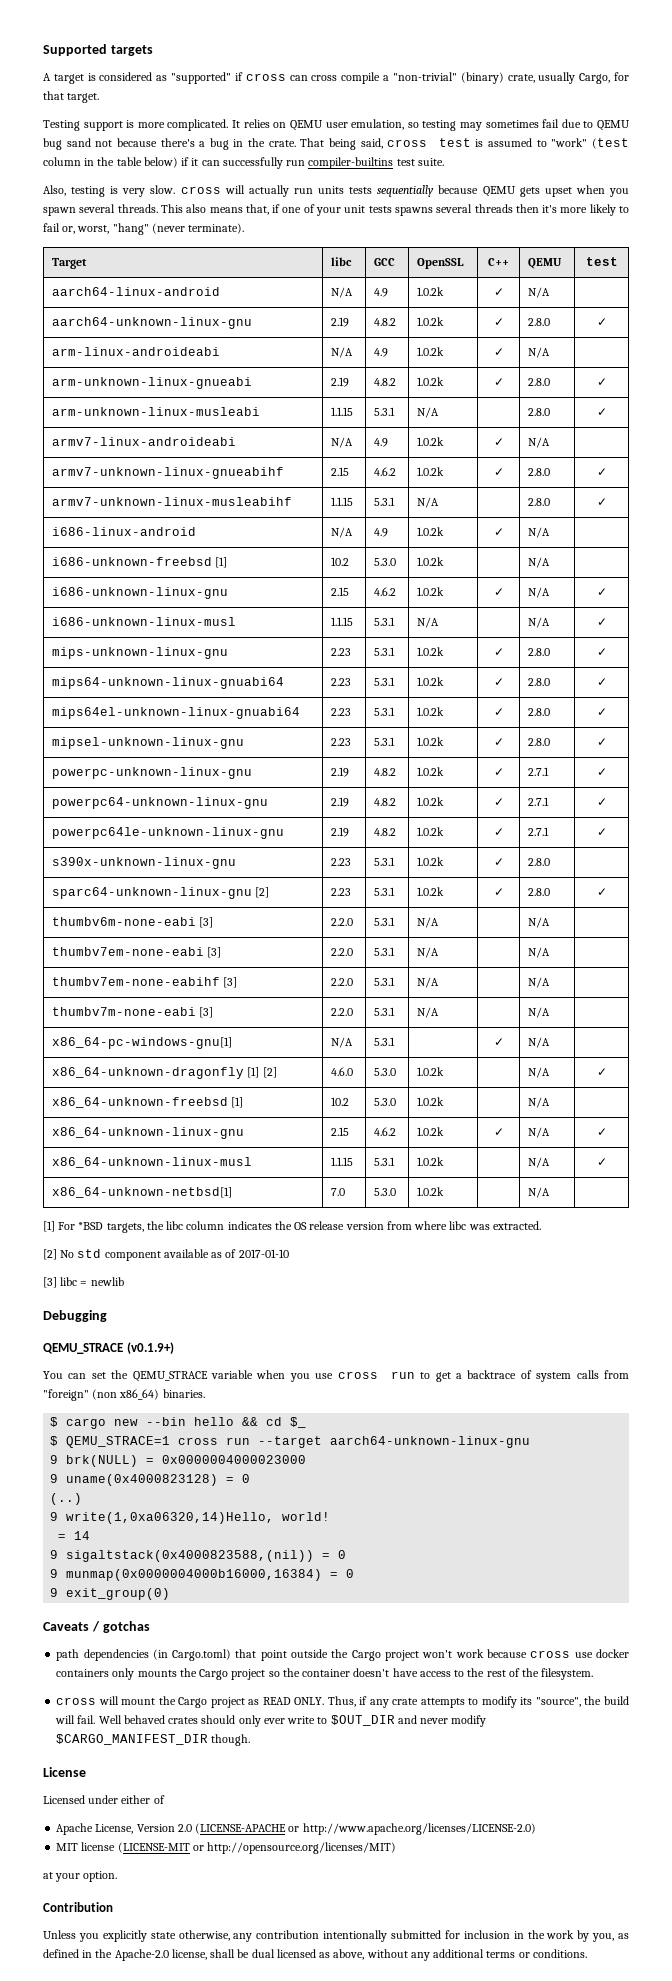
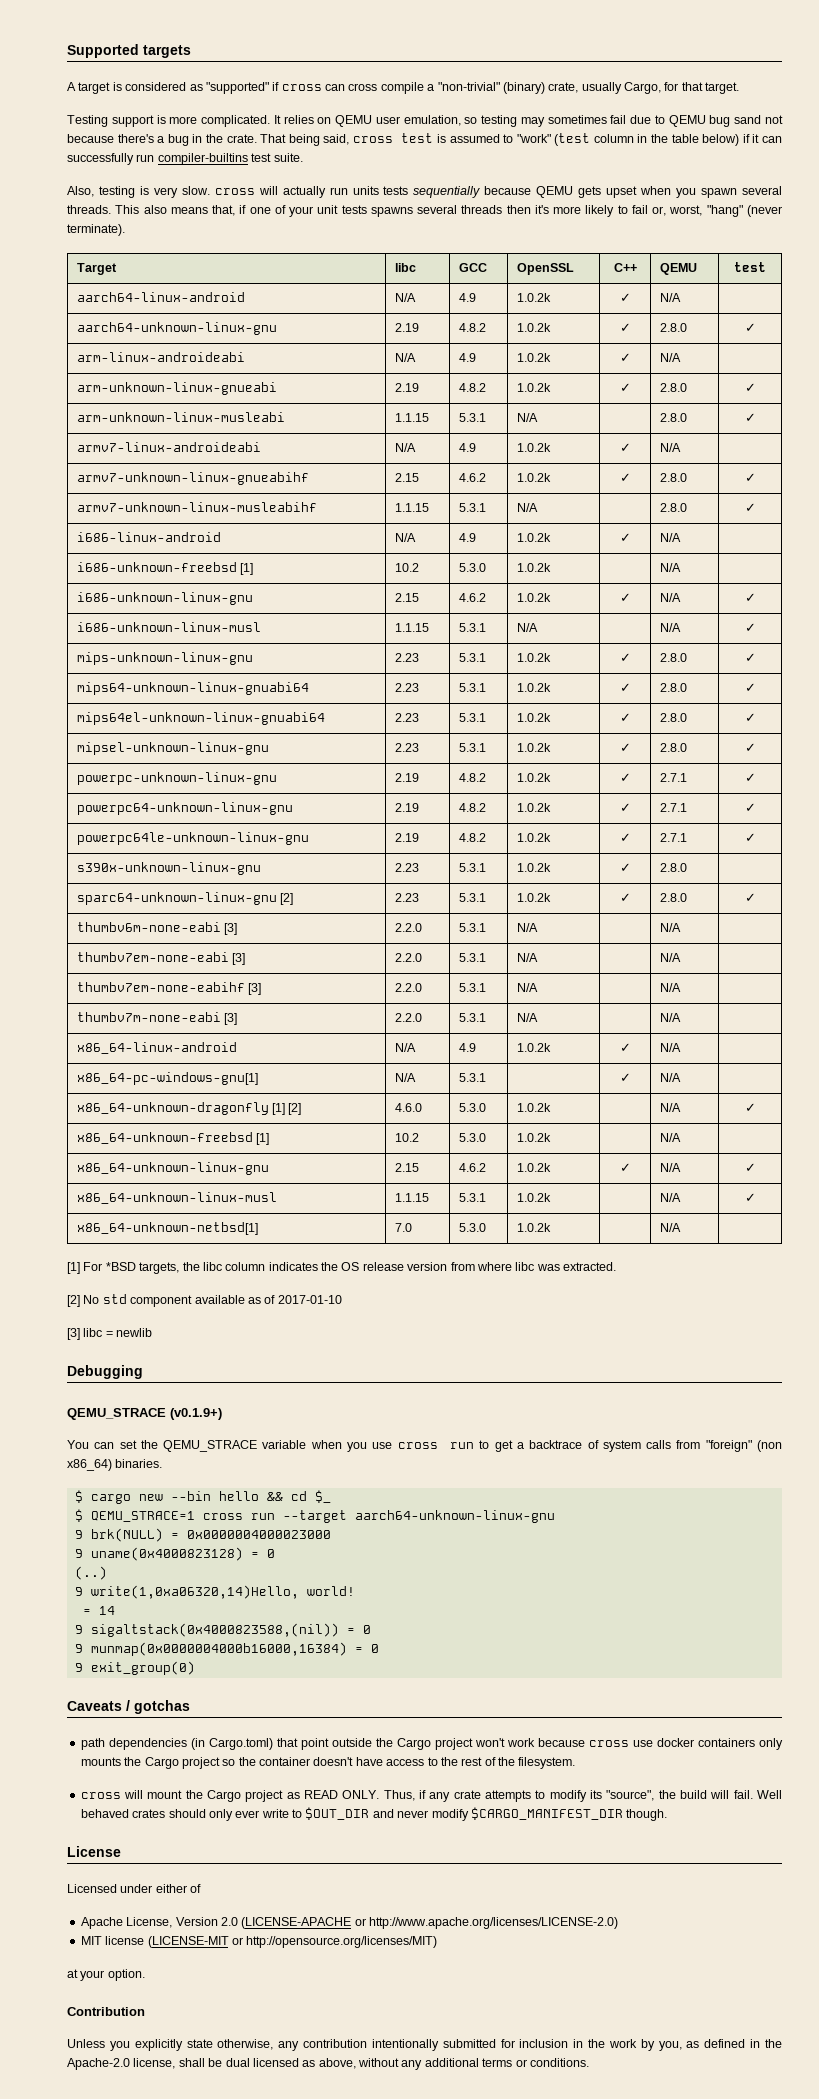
+ x86_64-linux-android | N/A | 4.9 | 1.0.2k | ✓ | N/A |

